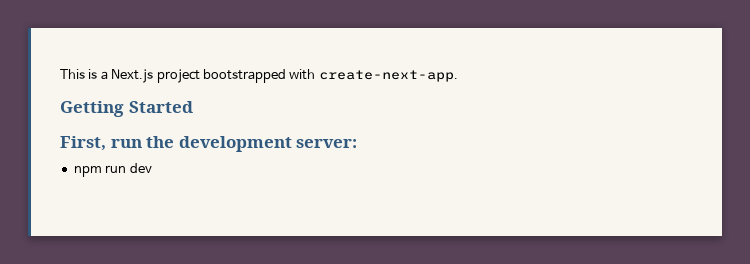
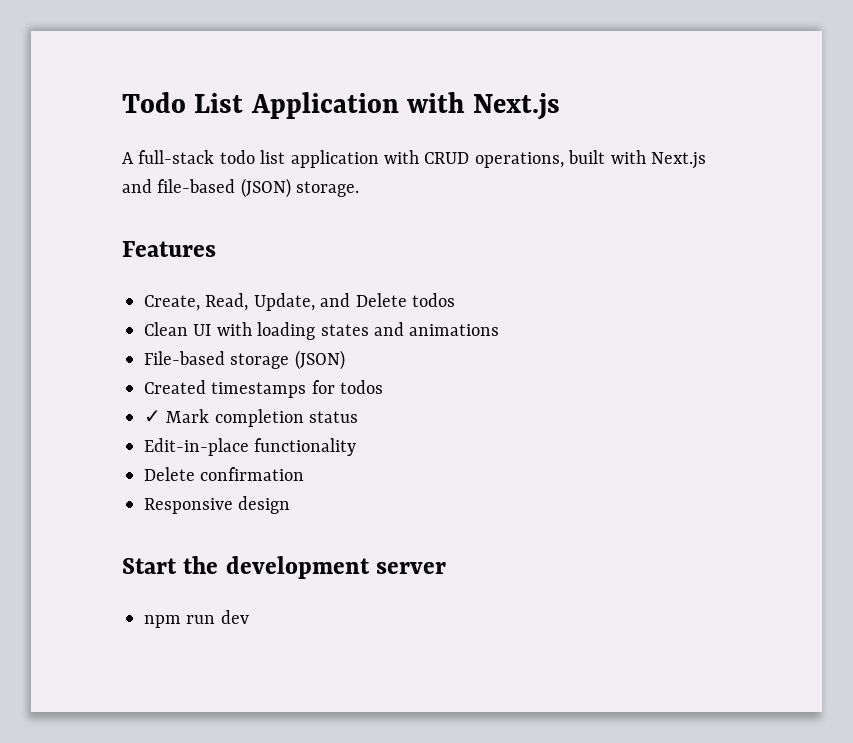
- This is a Next.js project bootstrapped with create-next-app.
- Getting Started
- First, run the development server:
+ Todo List Application with Next.js
+ A full-stack todo list application with CRUD operations, built with Next.js and file-based (JSON) storage.
+ Features
+ Create, Read, Update, and Delete todos
+ Clean UI with loading states and animations
+ File-based storage (JSON)
+ Created timestamps for todos
+ ✓ Mark completion status
+ Edit-in-place functionality
+ Delete confirmation
+ Responsive design
+ Start the development server

